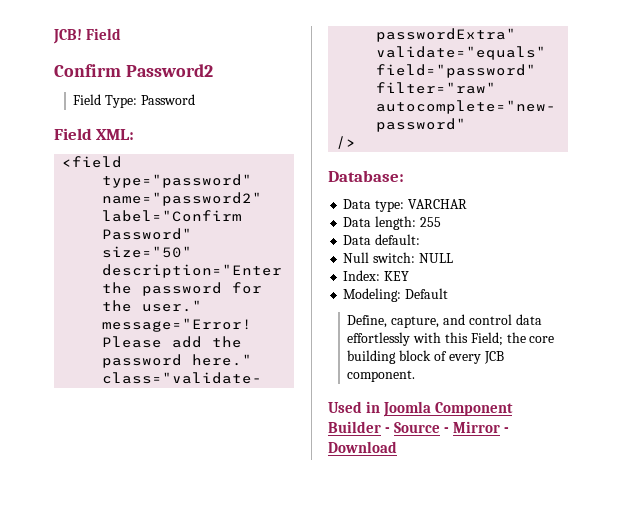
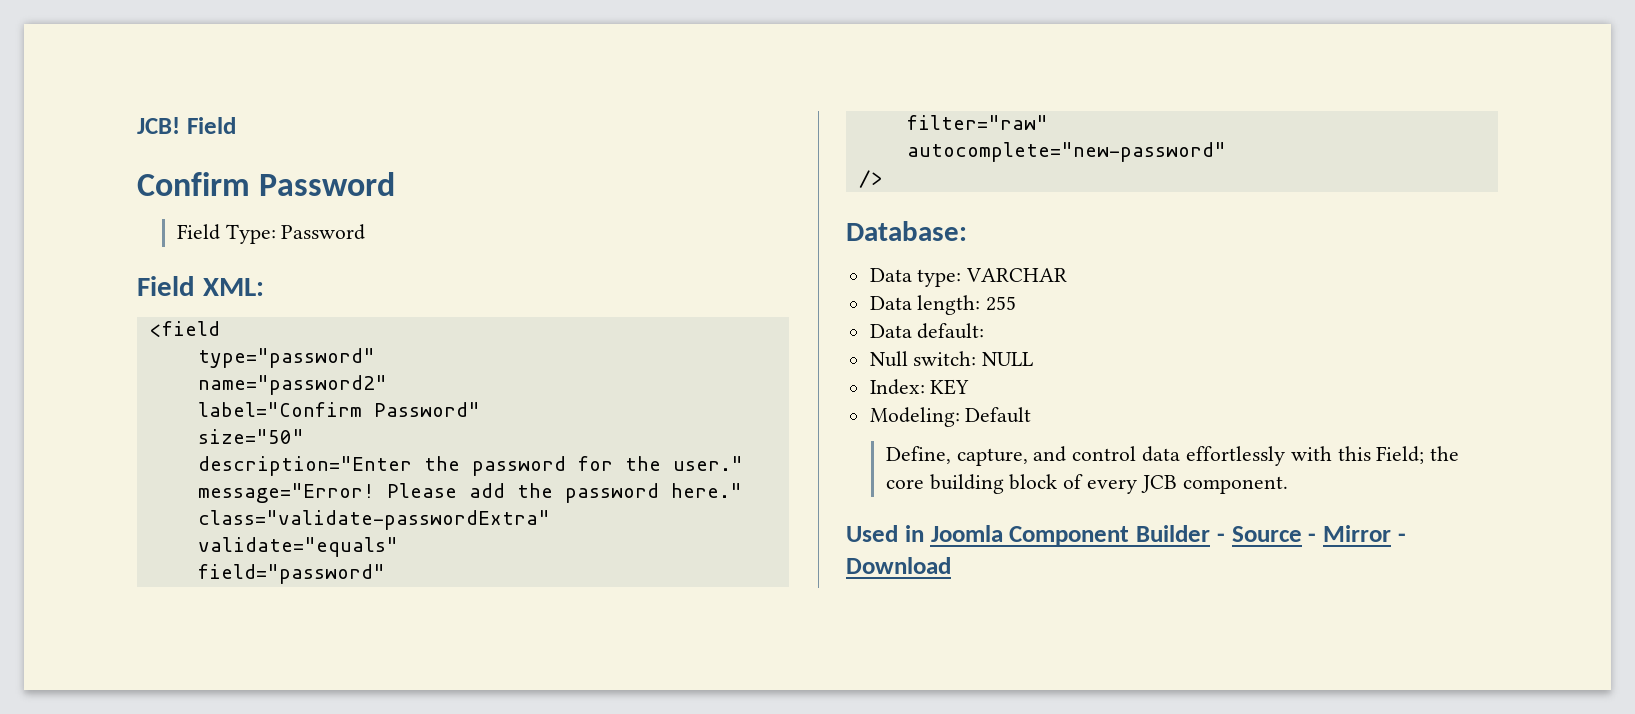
- Confirm Password2
+ Confirm Password

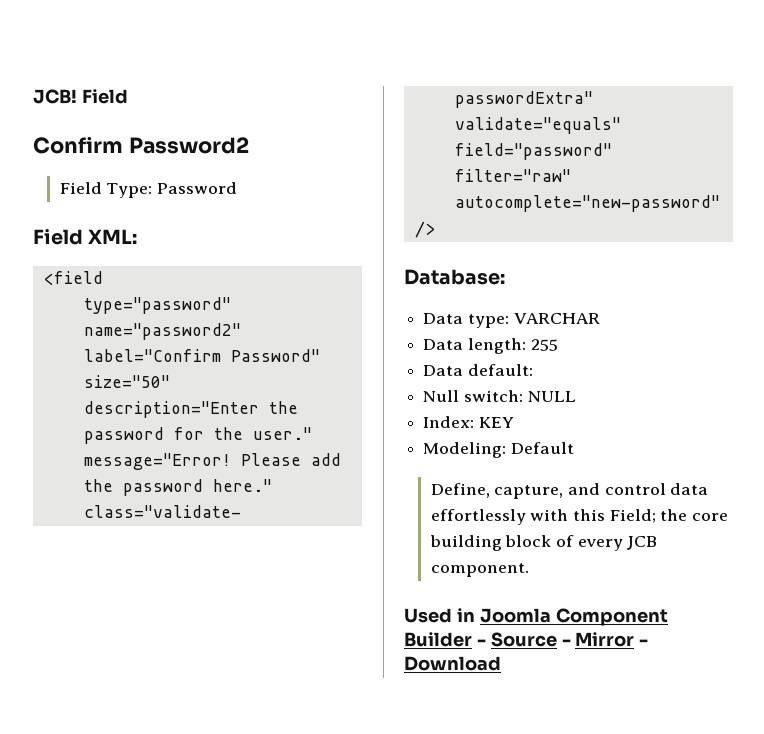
- Confirm Password
+ Confirm Password2

